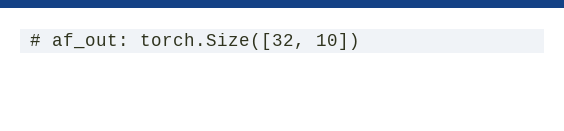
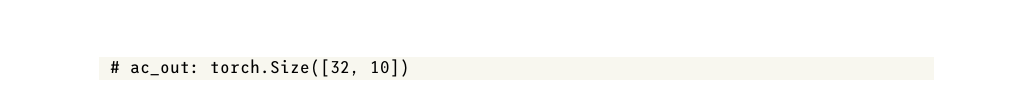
- # af_out: torch.Size([32, 10])
+ # ac_out: torch.Size([32, 10])

